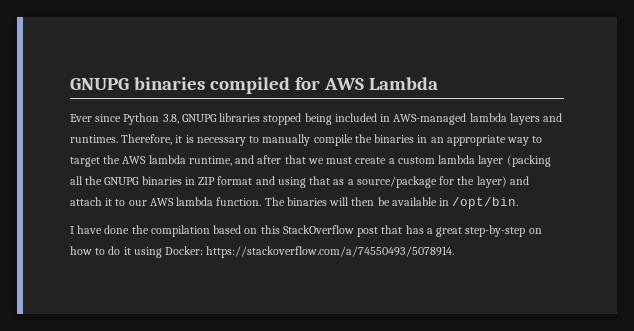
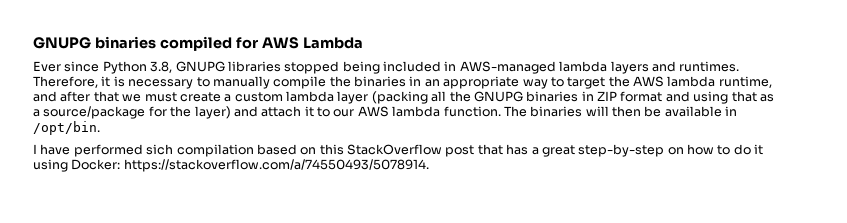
- I have done the compilation based on this StackOverflow post that has a great step-by-step on how to do it using Docker: https://stackoverflow.com/a/74550493/5078914.
+ I have performed sich compilation based on this StackOverflow post that has a great step-by-step on how to do it using Docker: https://stackoverflow.com/a/74550493/5078914.

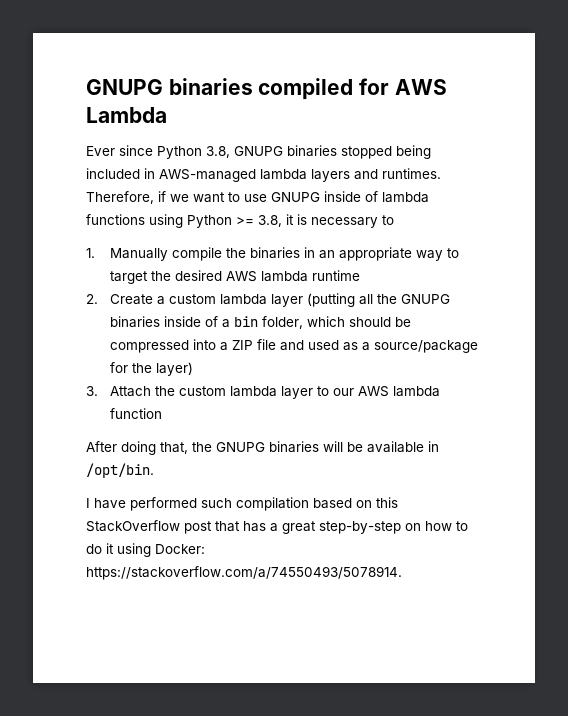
- Ever since Python 3.8, GNUPG libraries stopped being included in AWS-managed lambda layers and runtimes.
+ Ever since Python 3.8, GNUPG binaries stopped being included in AWS-managed lambda layers and runtimes.
- Therefore, it is necessary to manually compile the binaries in an appropriate way to target the AWS lambda runtime, and after that we must create a custom lambda layer (packing all the GNUPG binaries in ZIP format and using that as a source/package for the layer) and attach it to our AWS lambda function. The binaries will then be available in /opt/bin.
+ Therefore, if we want to use GNUPG inside of lambda functions using Python >= 3.8, it is necessary to
+ 1. Manually compile the binaries in an appropriate way to target the desired AWS lambda runtime
+ 2. Create a custom lambda layer (putting all the GNUPG binaries inside of a bin folder, which should be compressed into a ZIP file and used as a source/package for the layer)
+ 3. Attach the custom lambda layer to our AWS lambda function
+ After doing that, the GNUPG binaries will be available in /opt/bin.
- I have performed sich compilation based on this StackOverflow post that has a great step-by-step on how to do it using Docker: https://stackoverflow.com/a/74550493/5078914.
+ I have performed such compilation based on this StackOverflow post that has a great step-by-step on how to do it using Docker: https://stackoverflow.com/a/74550493/5078914.

